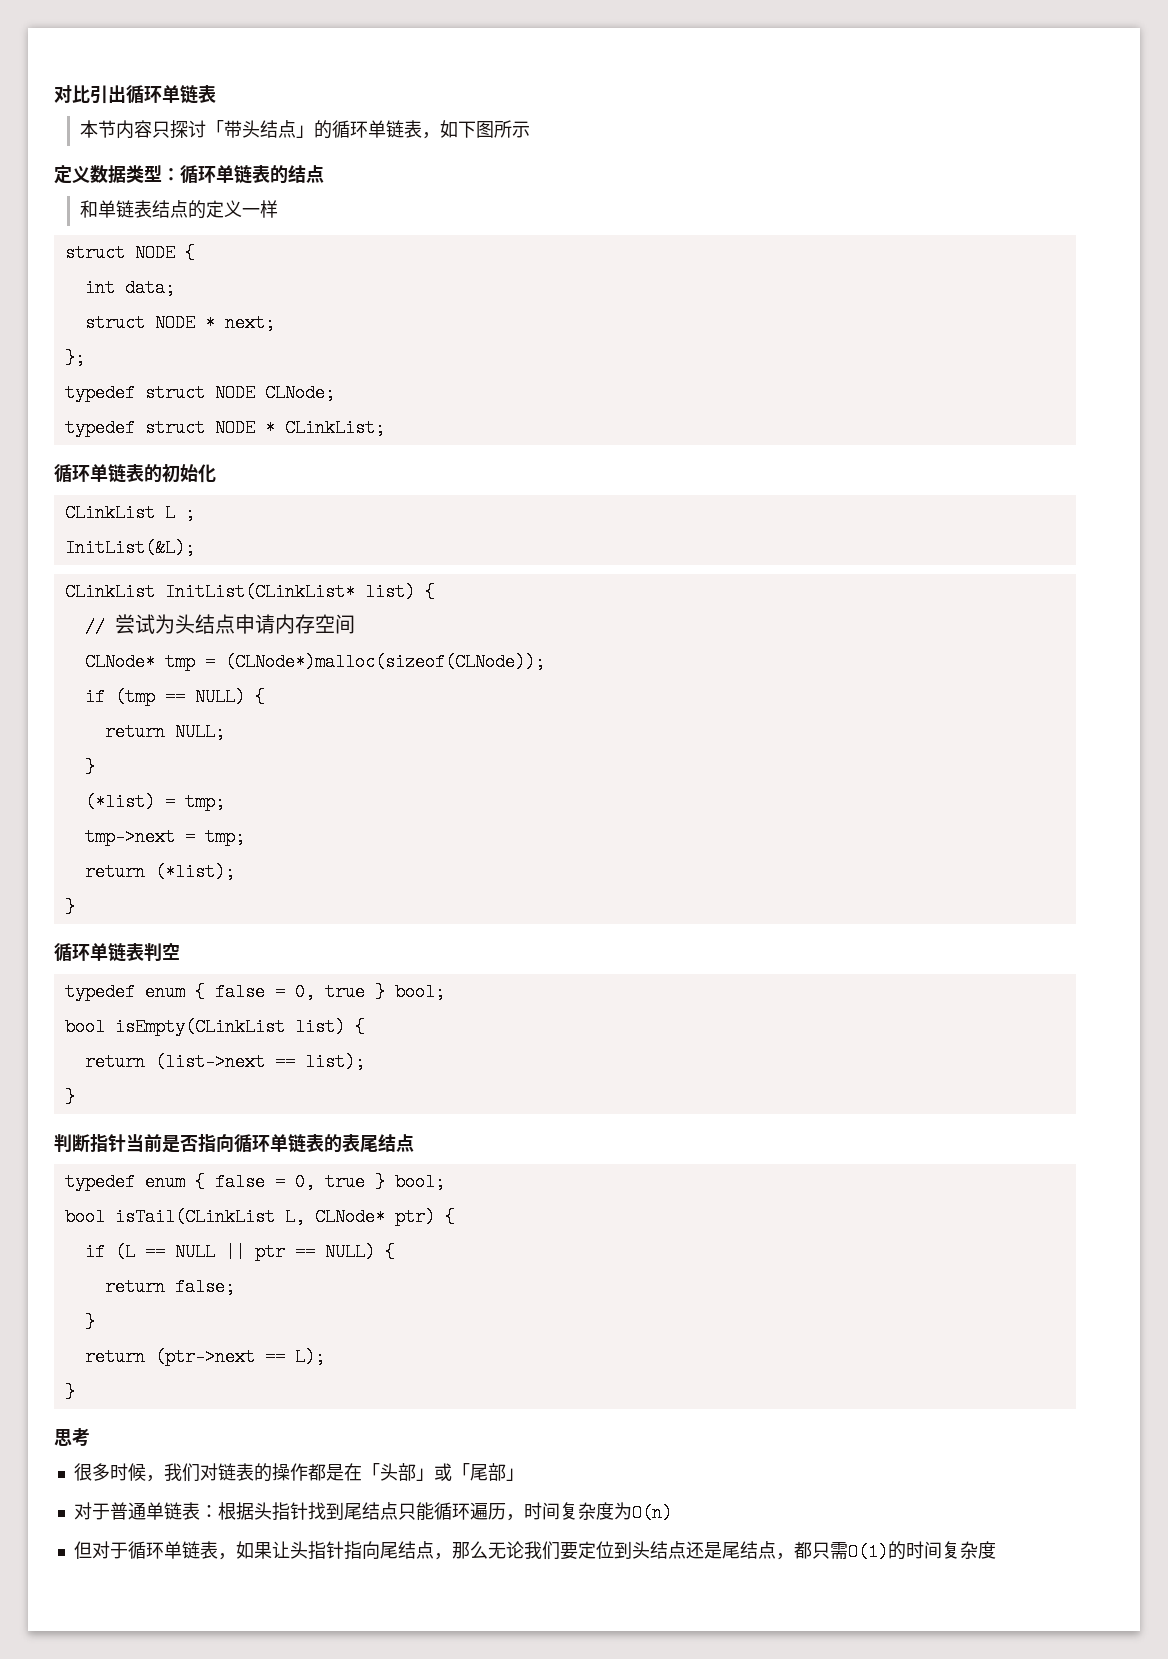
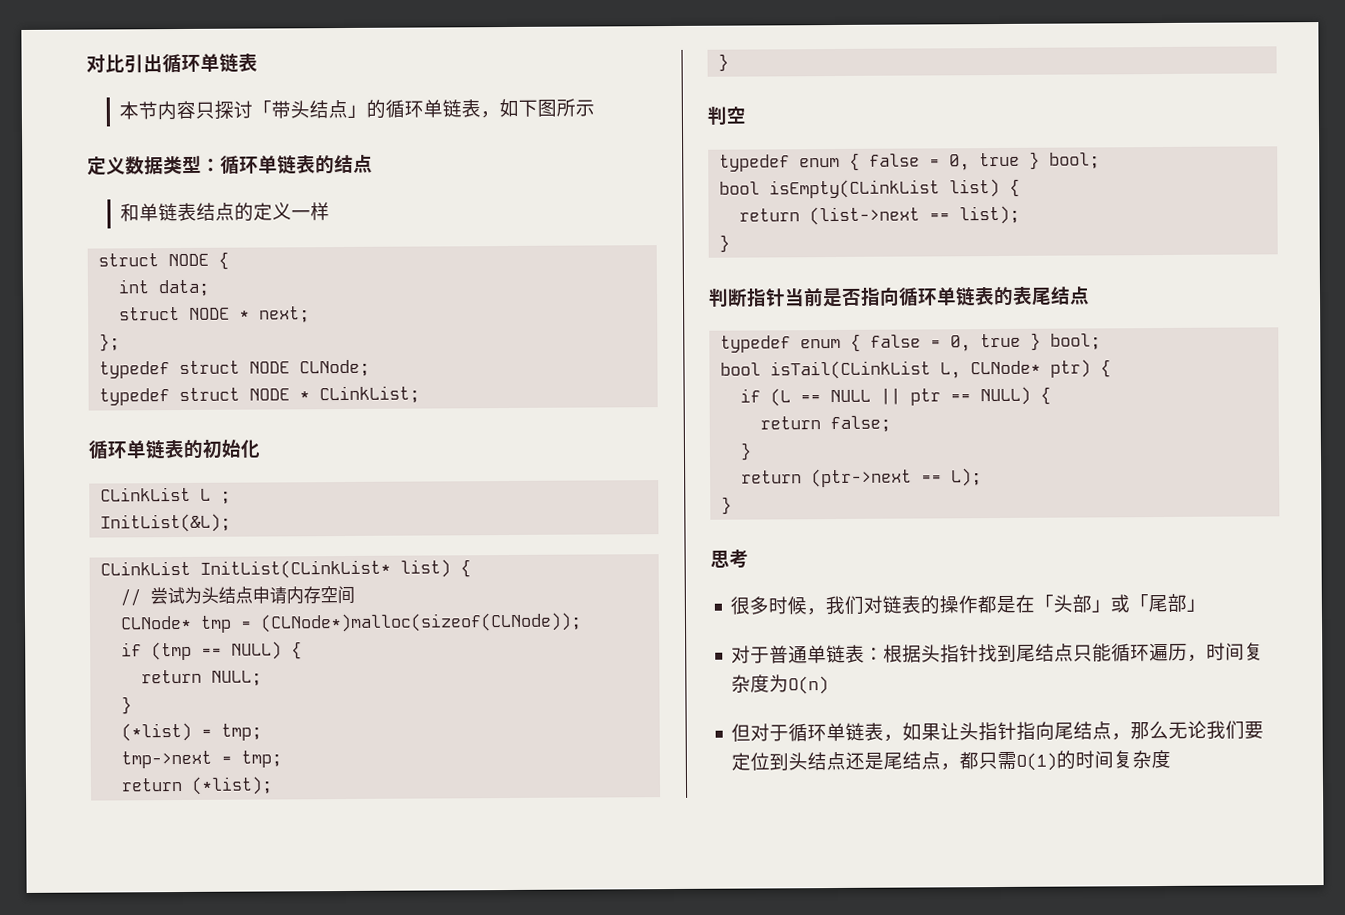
- 循环单链表判空
+ 判空

